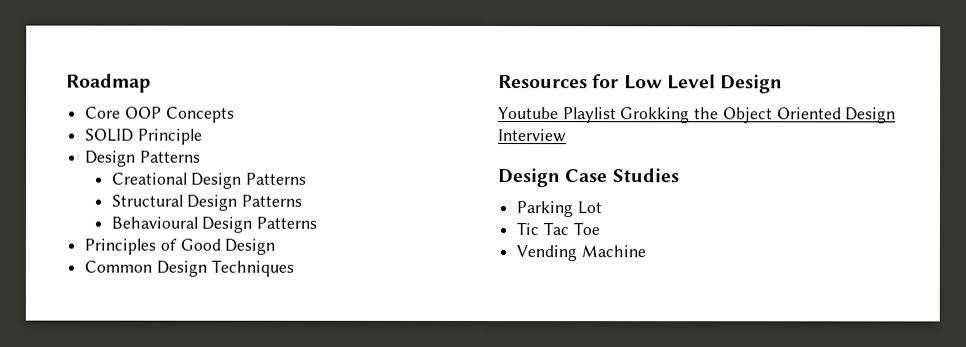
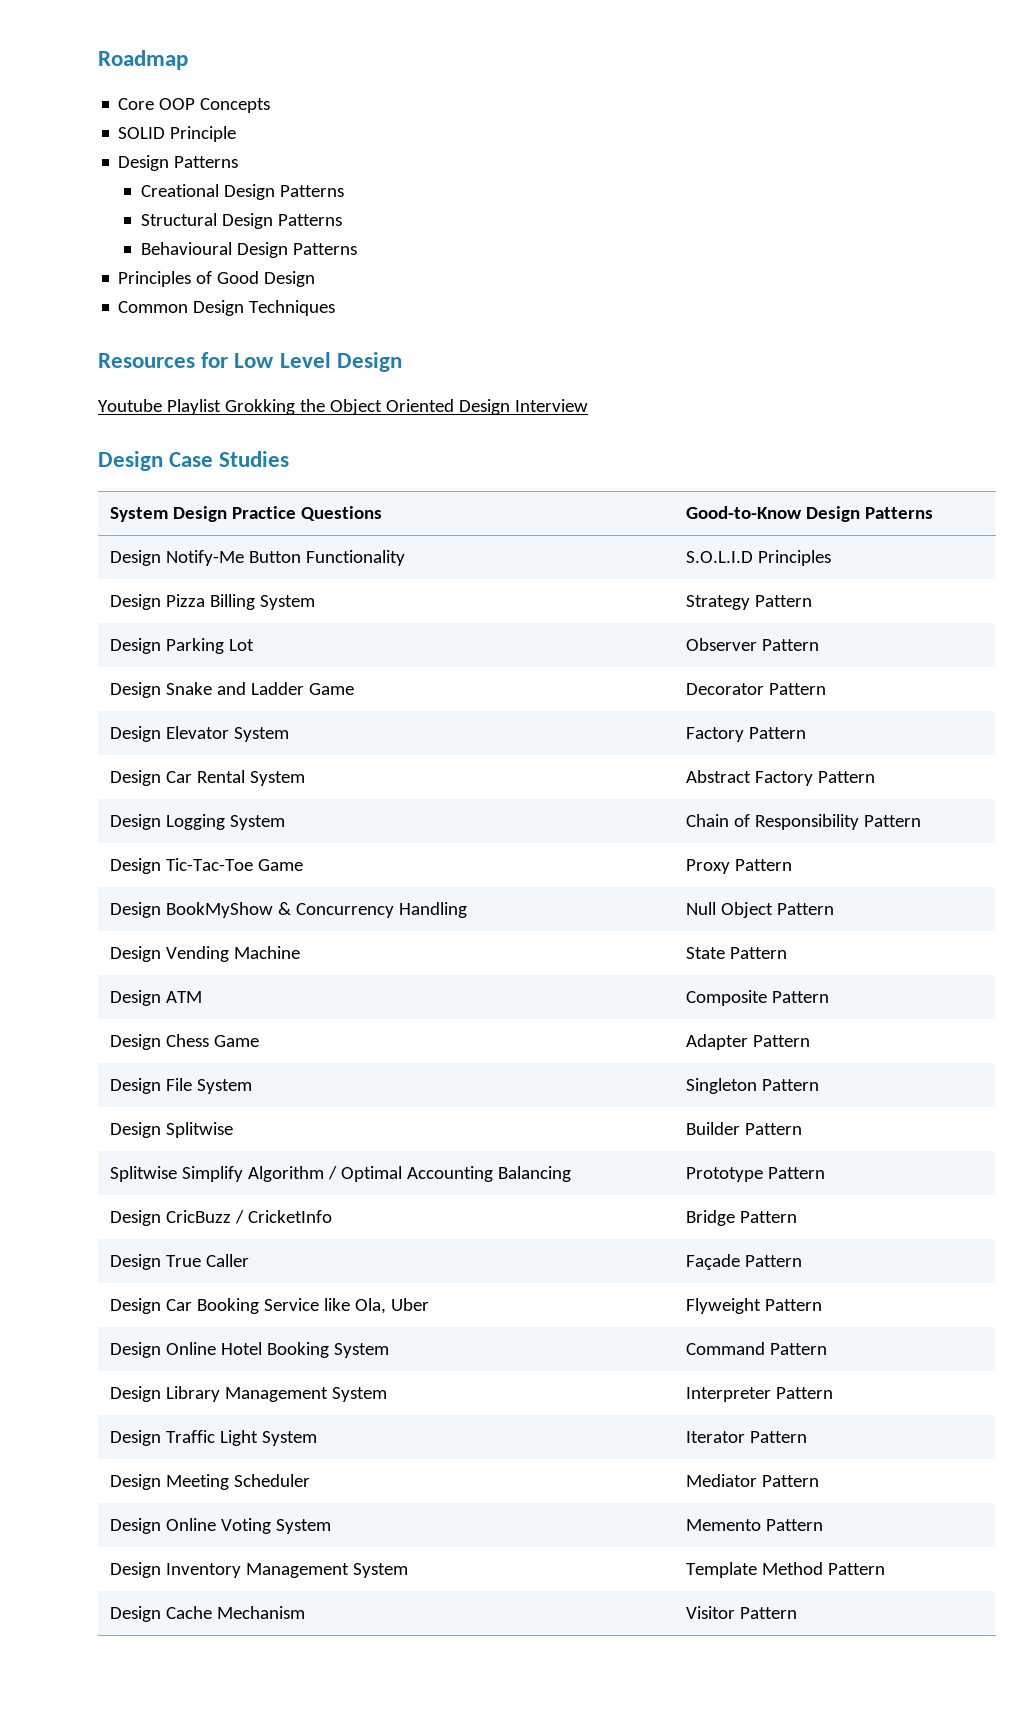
- Parking Lot
- Tic Tac Toe
- Vending Machine
+ System Design Practice Questions | Good-to-Know Design Patterns
+ Design Notify-Me Button Functionality | S.O.L.I.D Principles
+ Design Pizza Billing System | Strategy Pattern
+ Design Parking Lot | Observer Pattern
+ Design Snake and Ladder Game | Decorator Pattern
+ Design Elevator System | Factory Pattern
+ Design Car Rental System | Abstract Factory Pattern
+ Design Logging System | Chain of Responsibility Pattern
+ Design Tic-Tac-Toe Game | Proxy Pattern
+ Design BookMyShow & Concurrency Handling | Null Object Pattern
+ Design Vending Machine | State Pattern
+ Design ATM | Composite Pattern
+ Design Chess Game | Adapter Pattern
+ Design File System | Singleton Pattern
+ Design Splitwise | Builder Pattern
+ Splitwise Simplify Algorithm / Optimal Accounting Balancing | Prototype Pattern
+ Design CricBuzz / CricketInfo | Bridge Pattern
+ Design True Caller | Façade Pattern
+ Design Car Booking Service like Ola, Uber | Flyweight Pattern
+ Design Online Hotel Booking System | Command Pattern
+ Design Library Management System | Interpreter Pattern
+ Design Traffic Light System | Iterator Pattern
+ Design Meeting Scheduler | Mediator Pattern
+ Design Online Voting System | Memento Pattern
+ Design Inventory Management System | Template Method Pattern
+ Design Cache Mechanism | Visitor Pattern

